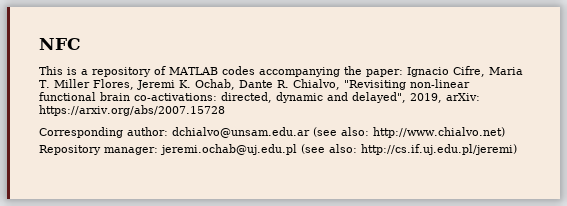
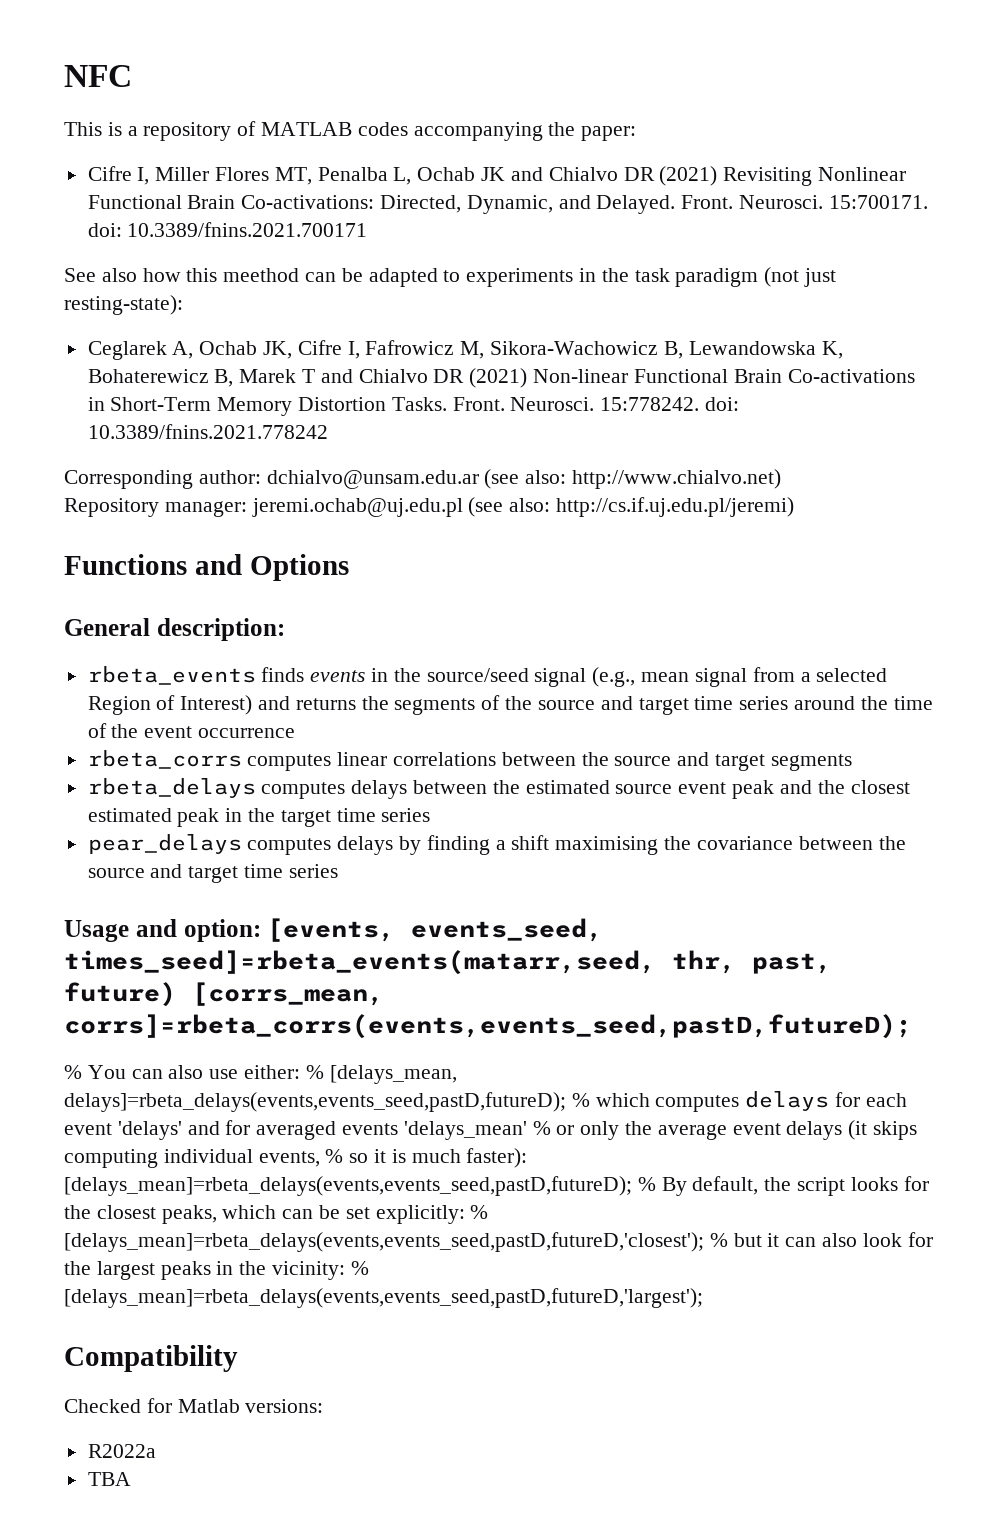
- This is a repository of MATLAB codes accompanying the paper: Ignacio Cifre, Maria T. Miller Flores, Jeremi K. Ochab, Dante R. Chialvo, "Revisiting non-linear functional brain co-activations: directed, dynamic and delayed", 2019, arXiv: https://arxiv.org/abs/2007.15728
+ This is a repository of MATLAB codes accompanying the paper:
+ Cifre I, Miller Flores MT, Penalba L, Ochab JK and Chialvo DR (2021) Revisiting Nonlinear Functional Brain Co-activations: Directed, Dynamic, and Delayed. Front. Neurosci. 15:700171. doi: 10.3389/fnins.2021.700171
+ See also how this meethod can be adapted to experiments in the task paradigm (not just resting-state):
+ Ceglarek A, Ochab JK, Cifre I, Fafrowicz M, Sikora-Wachowicz B, Lewandowska K, Bohaterewicz B, Marek T and Chialvo DR (2021) Non-linear Functional Brain Co-activations in Short-Term Memory Distortion Tasks. Front. Neurosci. 15:778242. doi: 10.3389/fnins.2021.778242
+ Functions and Options
+ General description:
+ rbeta_events finds events in the source/seed signal (e.g., mean signal from a selected Region of Interest) and returns the segments of the source and target time series around the time of the event occurrence
+ rbeta_corrs computes linear correlations between the source and target segments
+ rbeta_delays computes delays between the estimated source event peak and the closest estimated peak in the target time series
+ pear_delays computes delays by finding a shift maximising the covariance between the source and target time series
+ Usage and option: [events, events_seed, times_seed]=rbeta_events(matarr,seed, thr, past, future) [corrs_mean, corrs]=rbeta_corrs(events,events_seed,pastD,futureD);
+ % You can also use either: % [delays_mean, delays]=rbeta_delays(events,events_seed,pastD,futureD); % which computes delays for each event 'delays' and for averaged events 'delays_mean' % or only the average event delays (it skips computing individual events, % so it is much faster): [delays_mean]=rbeta_delays(events,events_seed,pastD,futureD); % By default, the script looks for the closest peaks, which can be set explicitly: % [delays_mean]=rbeta_delays(events,events_seed,pastD,futureD,'closest'); % but it can also look for the largest peaks in the vicinity: % [delays_mean]=rbeta_delays(events,events_seed,pastD,futureD,'largest');
+ Compatibility
+ Checked for Matlab versions:
+ R2022a
+ TBA

